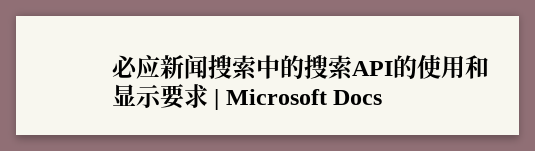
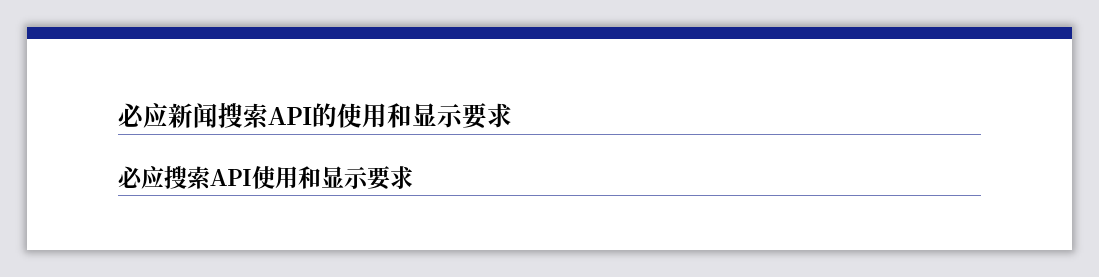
- 必应新闻搜索中的搜索API的使用和显示要求 | Microsoft Docs
+ 必应新闻搜索API的使用和显示要求
+ 必应搜索API使用和显示要求

